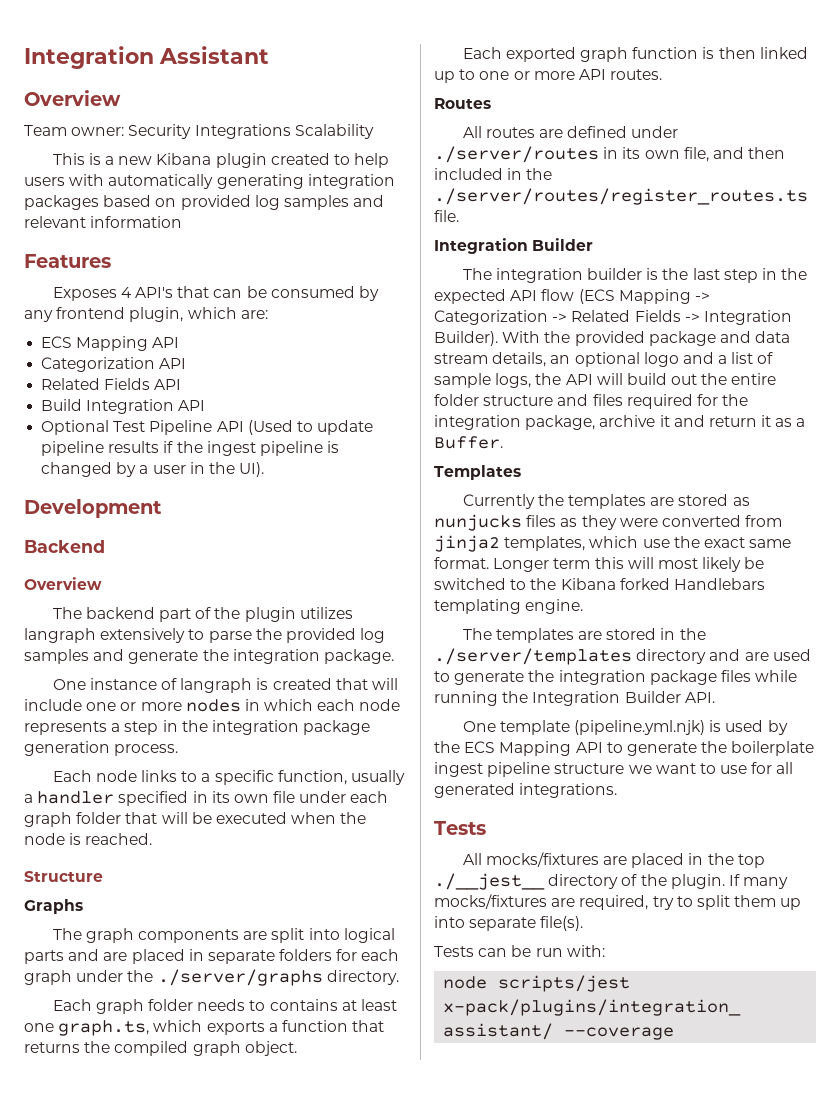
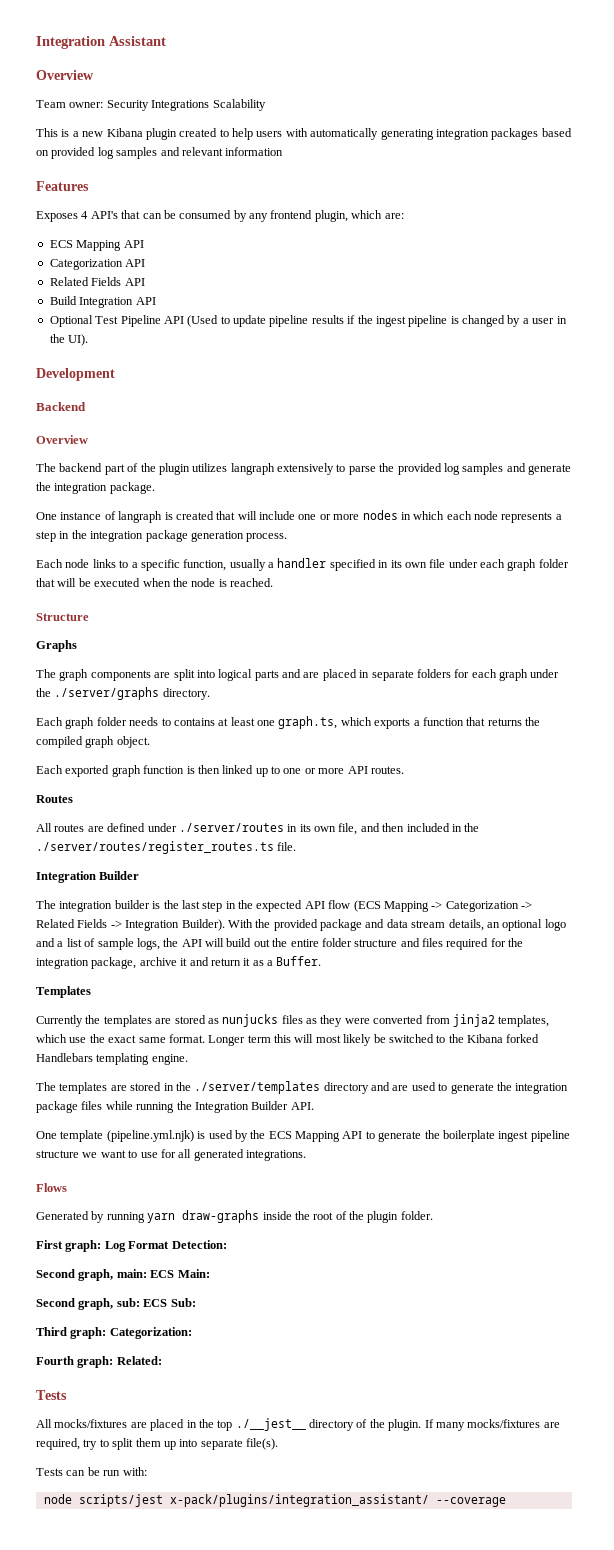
+ Flows
+ Generated by running yarn draw-graphs inside the root of the plugin folder.
+ First graph: Log Format Detection:
+ Second graph, main: ECS Main:
+ Second graph, sub: ECS Sub:
+ Third graph: Categorization:
+ Fourth graph: Related:

